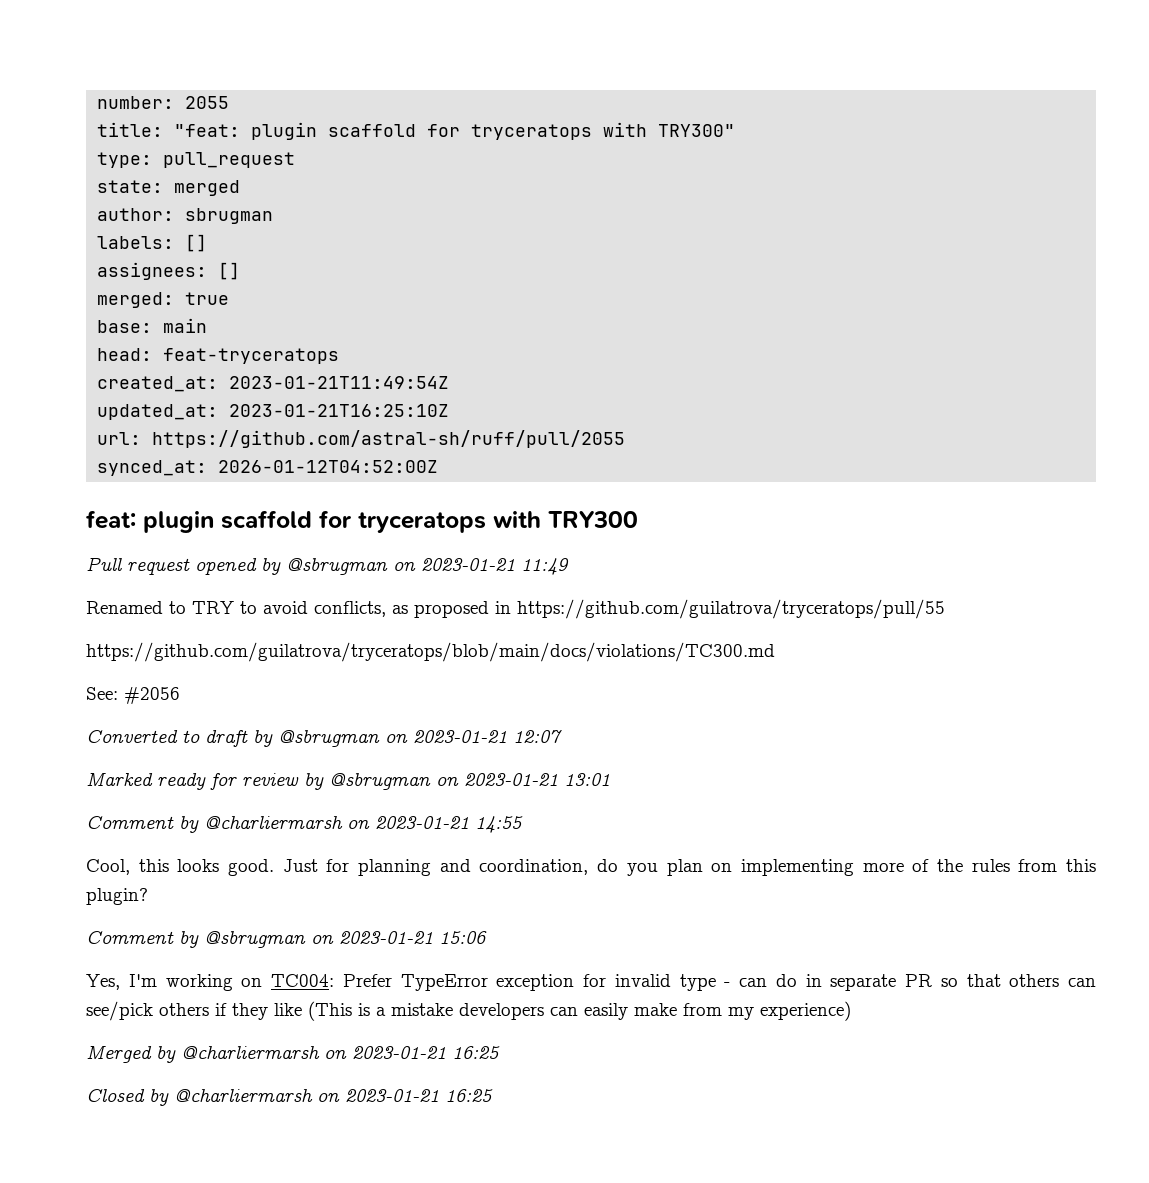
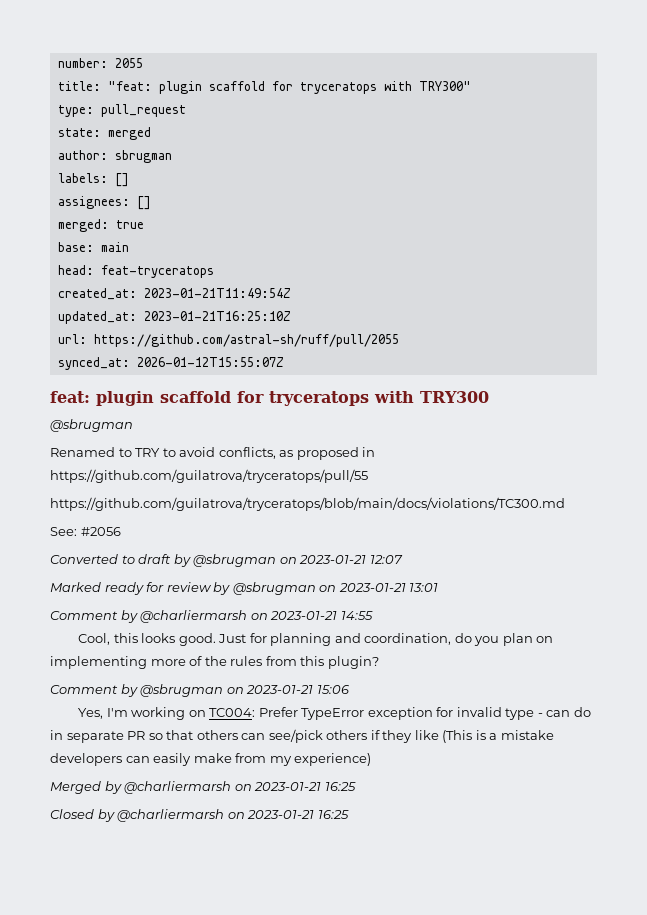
- synced_at: 2026-01-12T04:52:00Z
+ synced_at: 2026-01-12T15:55:07Z
  feat: plugin scaffold for tryceratops with TRY300
- Pull request opened by @sbrugman on 2023-01-21 11:49
+ @sbrugman

